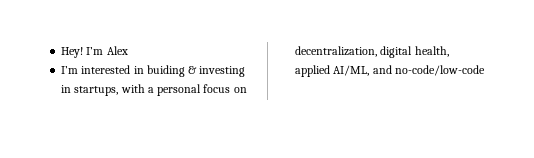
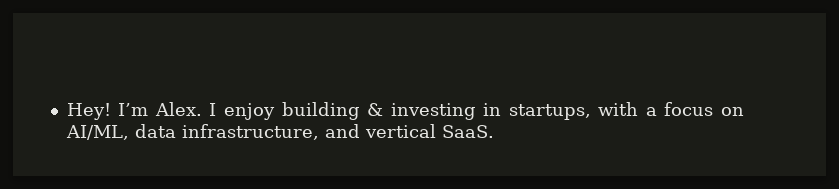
- I’m Alex
- I’m interested in buiding & investing in startups, with a personal focus on decentralization, digital health, applied AI/ML, and no-code/low-code
+ I’m Alex. I enjoy building & investing in startups, with a focus on AI/ML, data infrastructure, and vertical SaaS.

